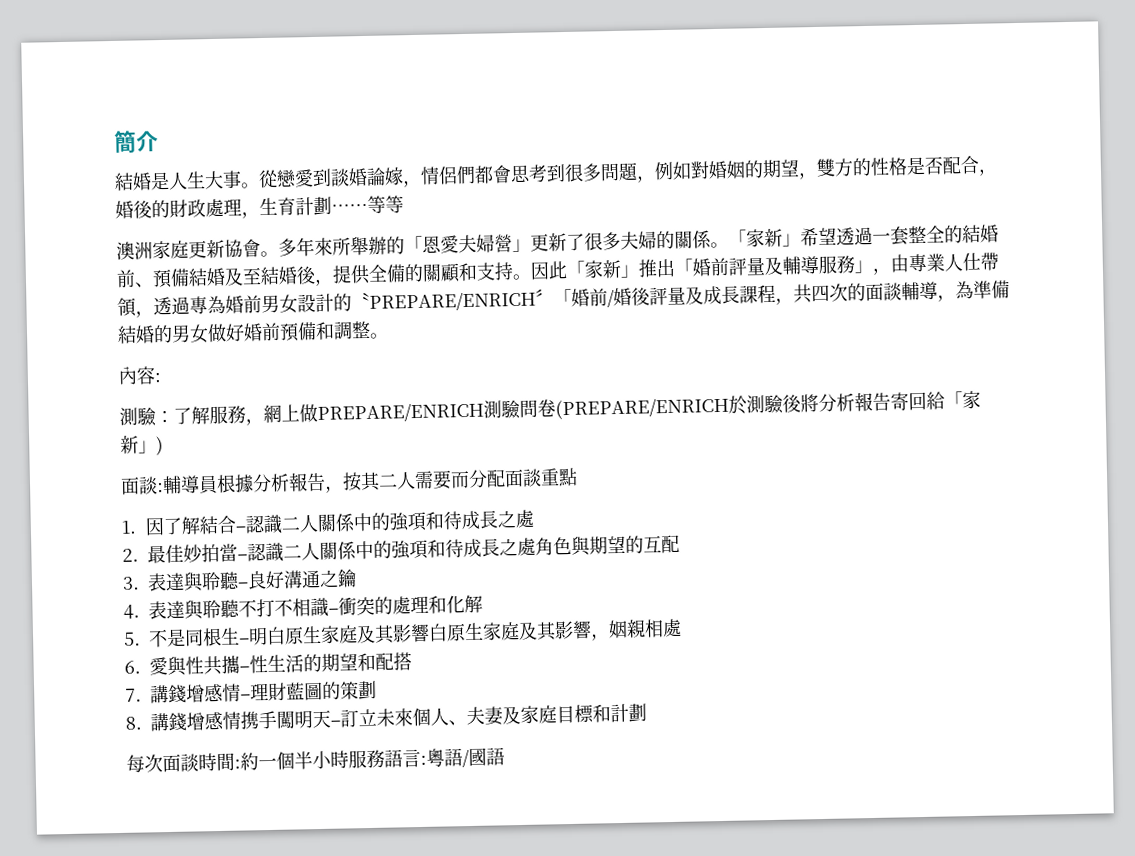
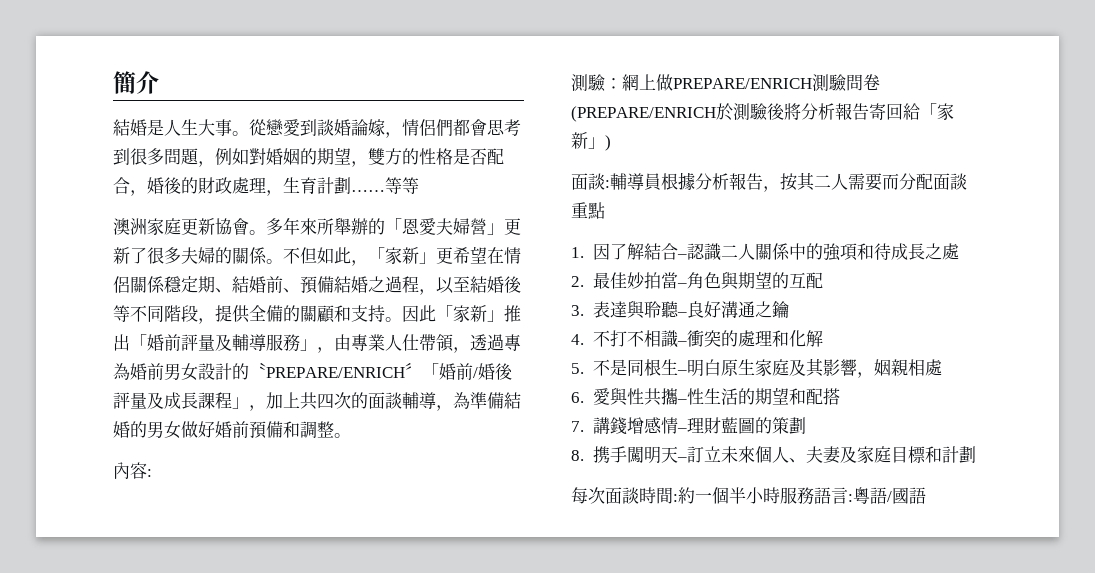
- 「家新」希望透過一套整全的結婚前、預備結婚及至結婚後，提供全備的關顧和支持。
+ 不但如此，「家新」更希望在情侶關係穩定期、結婚前、預備結婚之過程，以至結婚後等不同階段，提供全備的關顧和支持。
- 因此「家新」推出「婚前評量及輔導服務」，由專業人仕帶領，透過專為婚前男女設計的〝PREPARE/ENRICH〞「婚前/婚後評量及成長課程，共四次的面談輔導，為準備結婚的男女做好婚前預備和調整。
+ 因此「家新」推出「婚前評量及輔導服務」，由專業人仕帶領，透過專為婚前男女設計的〝PREPARE/ENRICH〞「婚前/婚後評量及成長課程」，加上共四次的面談輔導，為準備結婚的男女做好婚前預備和調整。
- 測驗：了解服務，網上做PREPARE/ENRICH測驗問卷(PREPARE/ENRICH於測驗後將分析報告寄回給「家新」)
+ 測驗：網上做PREPARE/ENRICH測驗問卷(PREPARE/ENRICH於測驗後將分析報告寄回給「家新」)
- 2.最佳妙拍當–認識二人關係中的強項和待成長之處角色與期望的互配
+ 2.最佳妙拍當–角色與期望的互配
- 4.表達與聆聽不打不相識–衝突的處理和化解
+ 4.不打不相識–衝突的處理和化解
- 5.不是同根生–明白原生家庭及其影響白原生家庭及其影響，姻親相處
+ 5.不是同根生–明白原生家庭及其影響，姻親相處
- 8.講錢增感情携手闖明天–訂立未來個人、夫妻及家庭目標和計劃
+ 8.携手闖明天–訂立未來個人、夫妻及家庭目標和計劃

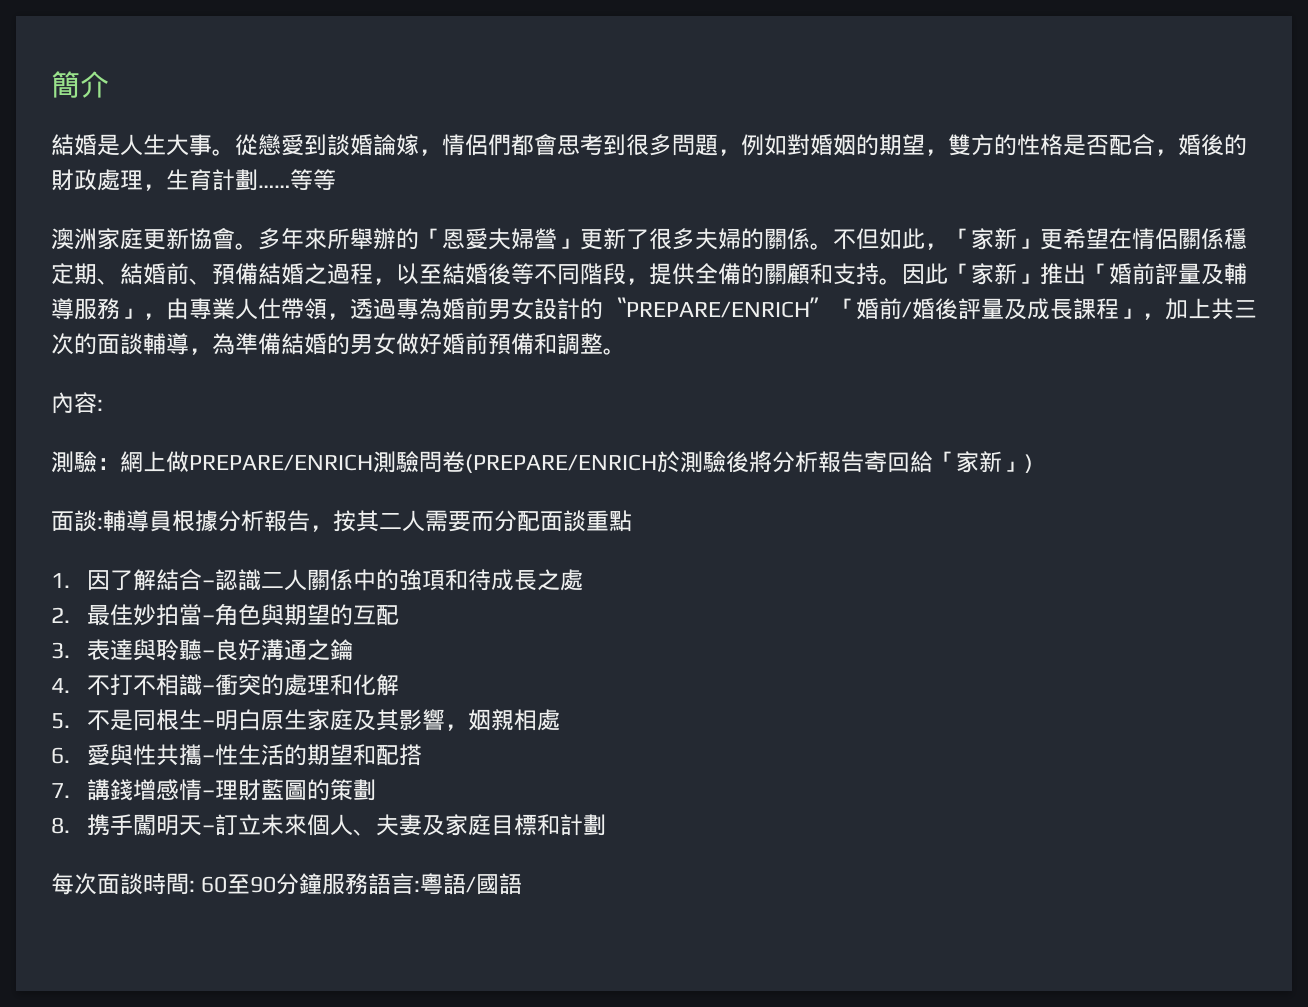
- 因此「家新」推出「婚前評量及輔導服務」，由專業人仕帶領，透過專為婚前男女設計的〝PREPARE/ENRICH〞「婚前/婚後評量及成長課程」，加上共四次的面談輔導，為準備結婚的男女做好婚前預備和調整。
+ 因此「家新」推出「婚前評量及輔導服務」，由專業人仕帶領，透過專為婚前男女設計的〝PREPARE/ENRICH〞「婚前/婚後評量及成長課程」，加上共三次的面談輔導，為準備結婚的男女做好婚前預備和調整。
- 每次面談時間:約一個半小時服務語言:粵語/國語
+ 每次面談時間: 60至90分鐘服務語言:粵語/國語

